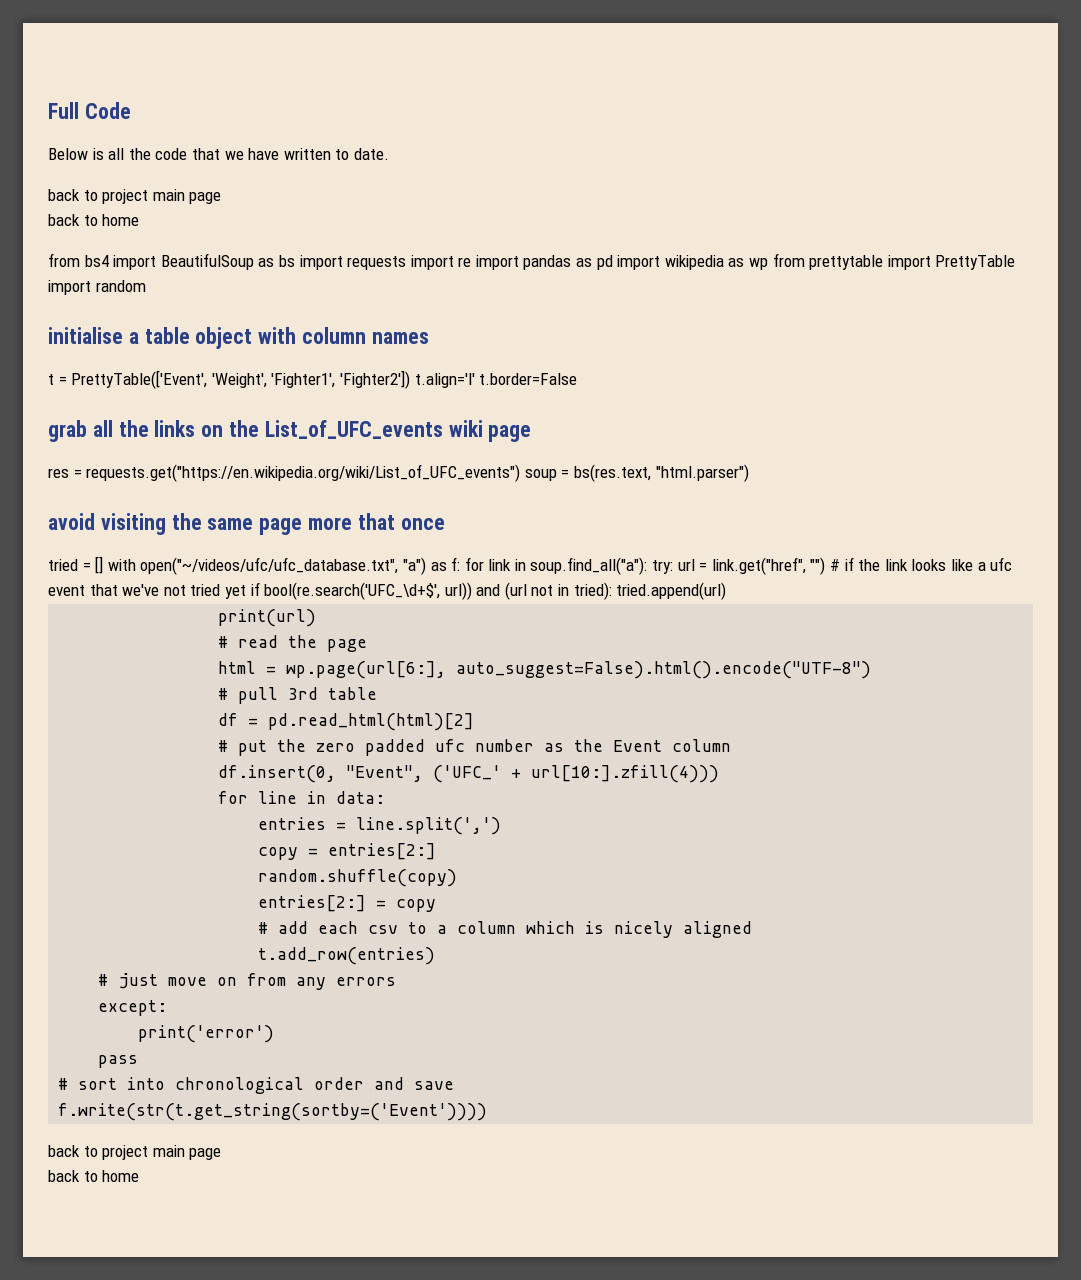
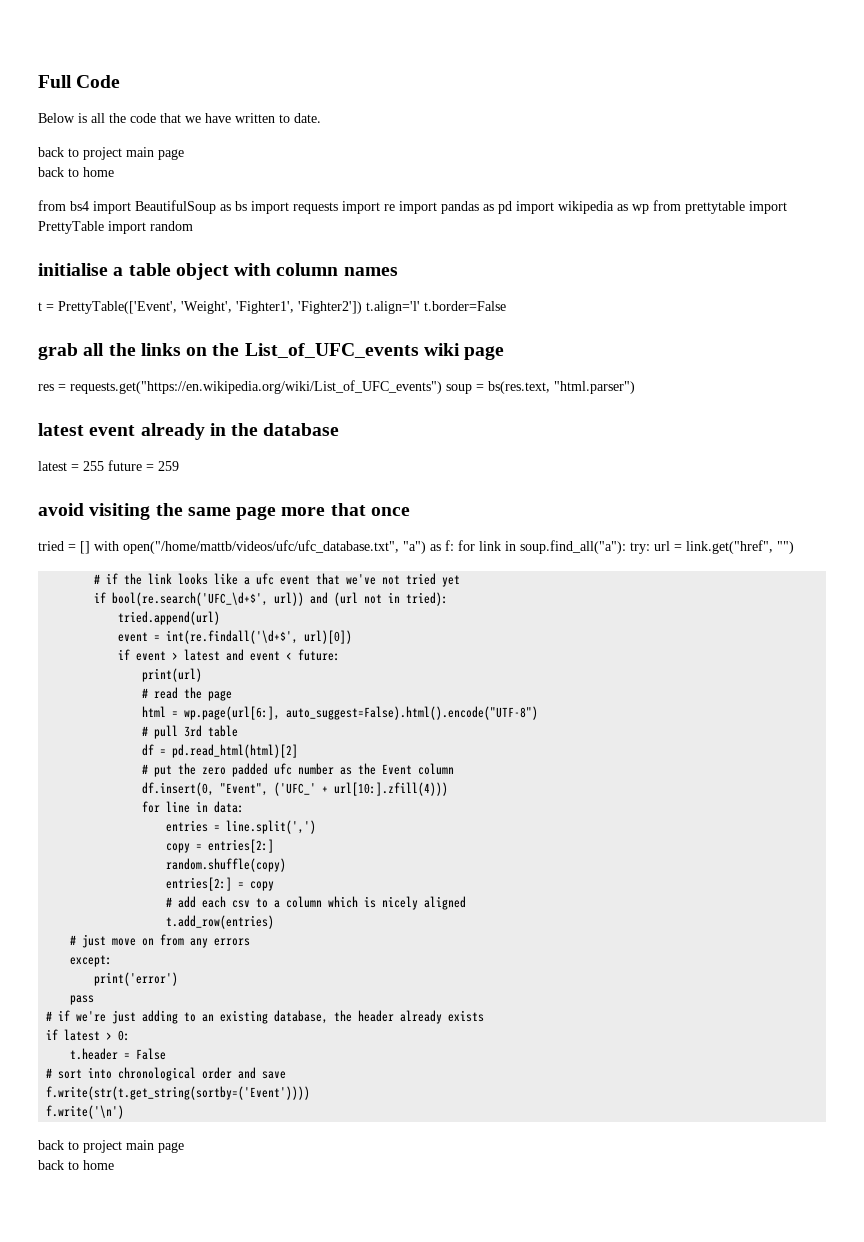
+ latest event already in the database
+ latest = 255 future = 259
- tried = [] with open("~/videos/ufc/ufc_database.txt", "a") as f: for link in soup.find_all("a"): try: url = link.get("href", "") # if the link looks like a ufc event that we've not tried yet if bool(re.search('UFC_\d+$', url)) and (url not in tried): tried.append(url)
+ tried = [] with open("/home/mattb/videos/ufc/ufc_database.txt", "a") as f: for link in soup.find_all("a"): try: url = link.get("href", "")
+ # if the link looks like a ufc event that we've not tried yet
+ if bool(re.search('UFC_\d+$', url)) and (url not in tried):
+ tried.append(url)
+ event = int(re.findall('\d+$', url)[0])
+ if event > latest and event < future:
+ # if we're just adding to an existing database, the header already exists
+ if latest > 0:
+ t.header = False
+ f.write('\n')

